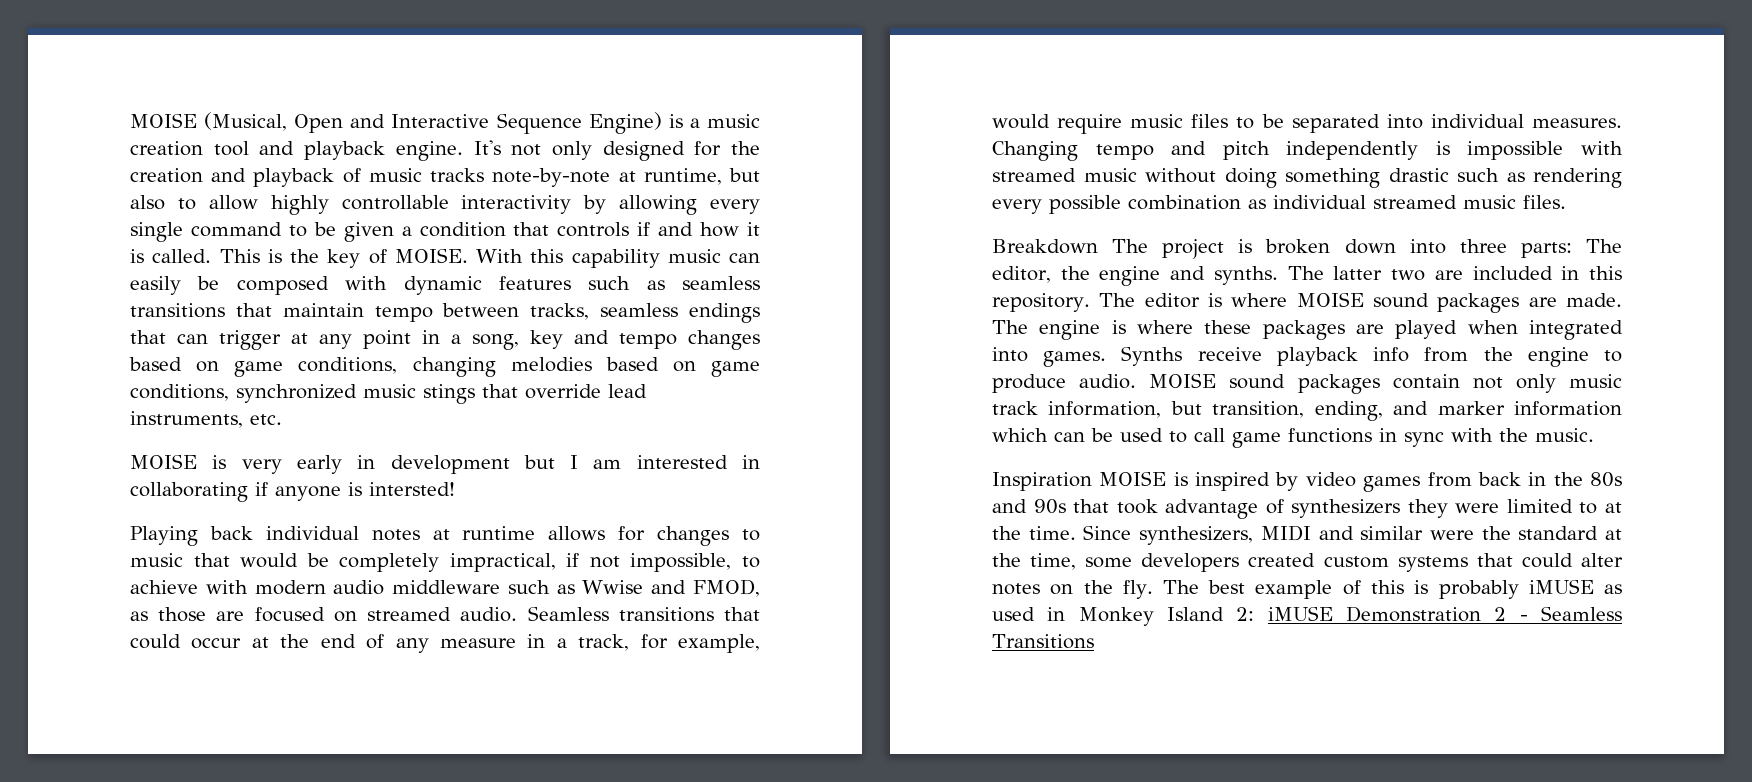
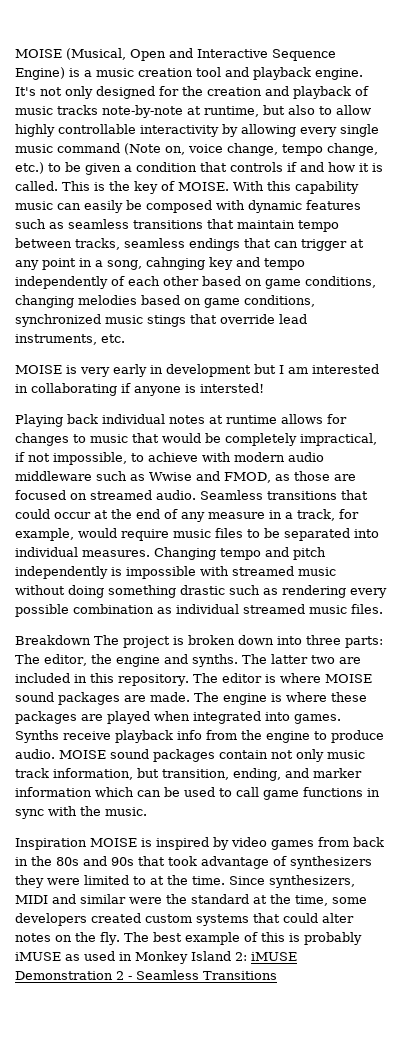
- It's not only designed for the creation and playback of music tracks note-by-note at runtime, but also to allow highly controllable interactivity by allowing every single command to be given a condition that controls if and how it is called.
+ It's not only designed for the creation and playback of music tracks note-by-note at runtime, but also to allow highly controllable interactivity by allowing every single music command (Note on, voice change, tempo change, etc.) to be given a condition that controls if and how it is called.
- With this capability music can easily be composed with dynamic features such as seamless transitions that maintain tempo between tracks, seamless endings that can trigger at any point in a song, key and tempo changes based on game conditions, changing melodies based on game conditions, synchronized music stings that override lead instruments, etc.
+ With this capability music can easily be composed with dynamic features such as seamless transitions that maintain tempo between tracks, seamless endings that can trigger at any point in a song, cahnging key and tempo independently of each other based on game conditions, changing melodies based on game conditions, synchronized music stings that override lead instruments, etc.

